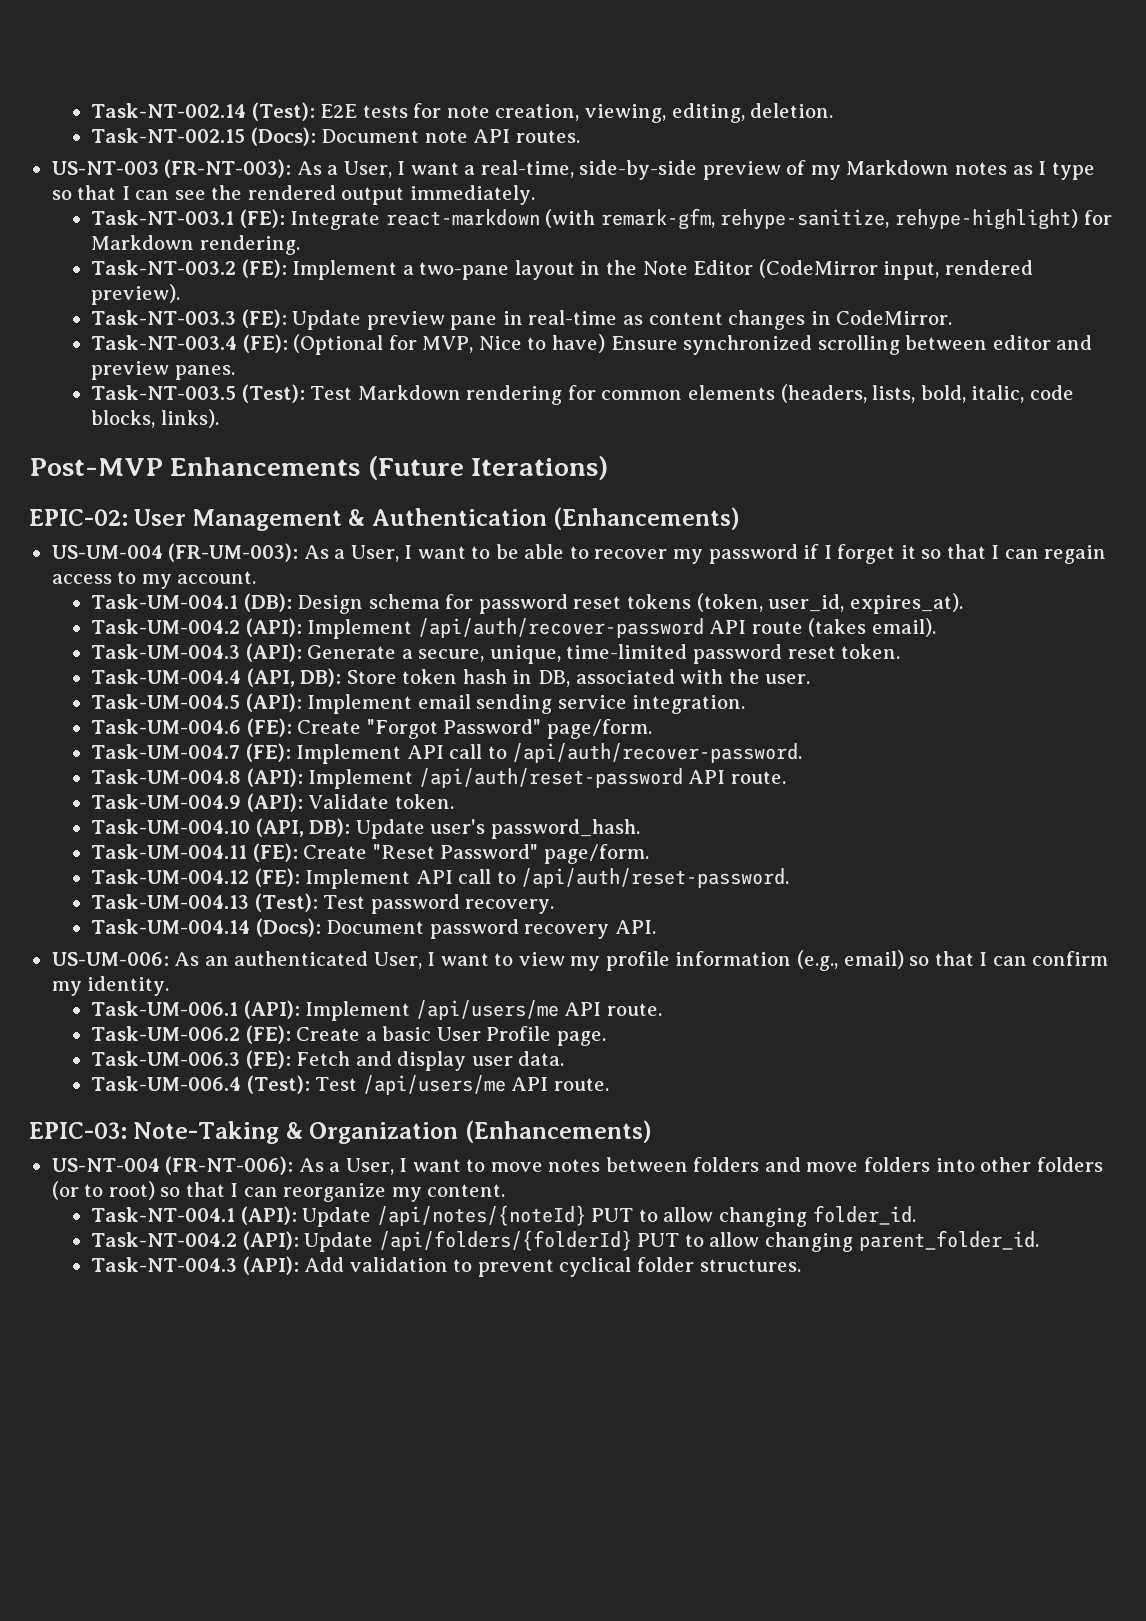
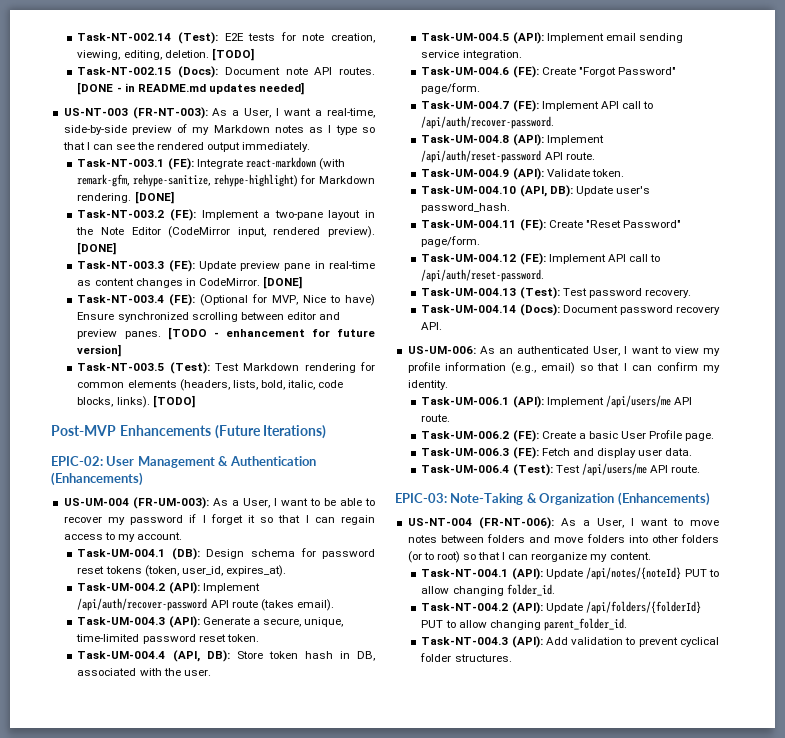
- Task-NT-002.14 (Test): E2E tests for note creation, viewing, editing, deletion.
+ Task-NT-002.14 (Test): E2E tests for note creation, viewing, editing, deletion. [TODO]
+ [DONE - in README.md updates needed]
- Task-NT-003.1 (FE): Integrate react-markdown (with remark-gfm, rehype-sanitize, rehype-highlight) for Markdown rendering.
+ Task-NT-003.1 (FE): Integrate react-markdown (with remark-gfm, rehype-sanitize, rehype-highlight) for Markdown rendering. [DONE]
- Task-NT-003.2 (FE): Implement a two-pane layout in the Note Editor (CodeMirror input, rendered preview).
+ Task-NT-003.2 (FE): Implement a two-pane layout in the Note Editor (CodeMirror input, rendered preview). [DONE]
- Task-NT-003.3 (FE): Update preview pane in real-time as content changes in CodeMirror.
+ Task-NT-003.3 (FE): Update preview pane in real-time as content changes in CodeMirror. [DONE]
+ [TODO - enhancement for future version]
- Task-NT-003.5 (Test): Test Markdown rendering for common elements (headers, lists, bold, italic, code blocks, links).
+ Task-NT-003.5 (Test): Test Markdown rendering for common elements (headers, lists, bold, italic, code blocks, links). [TODO]

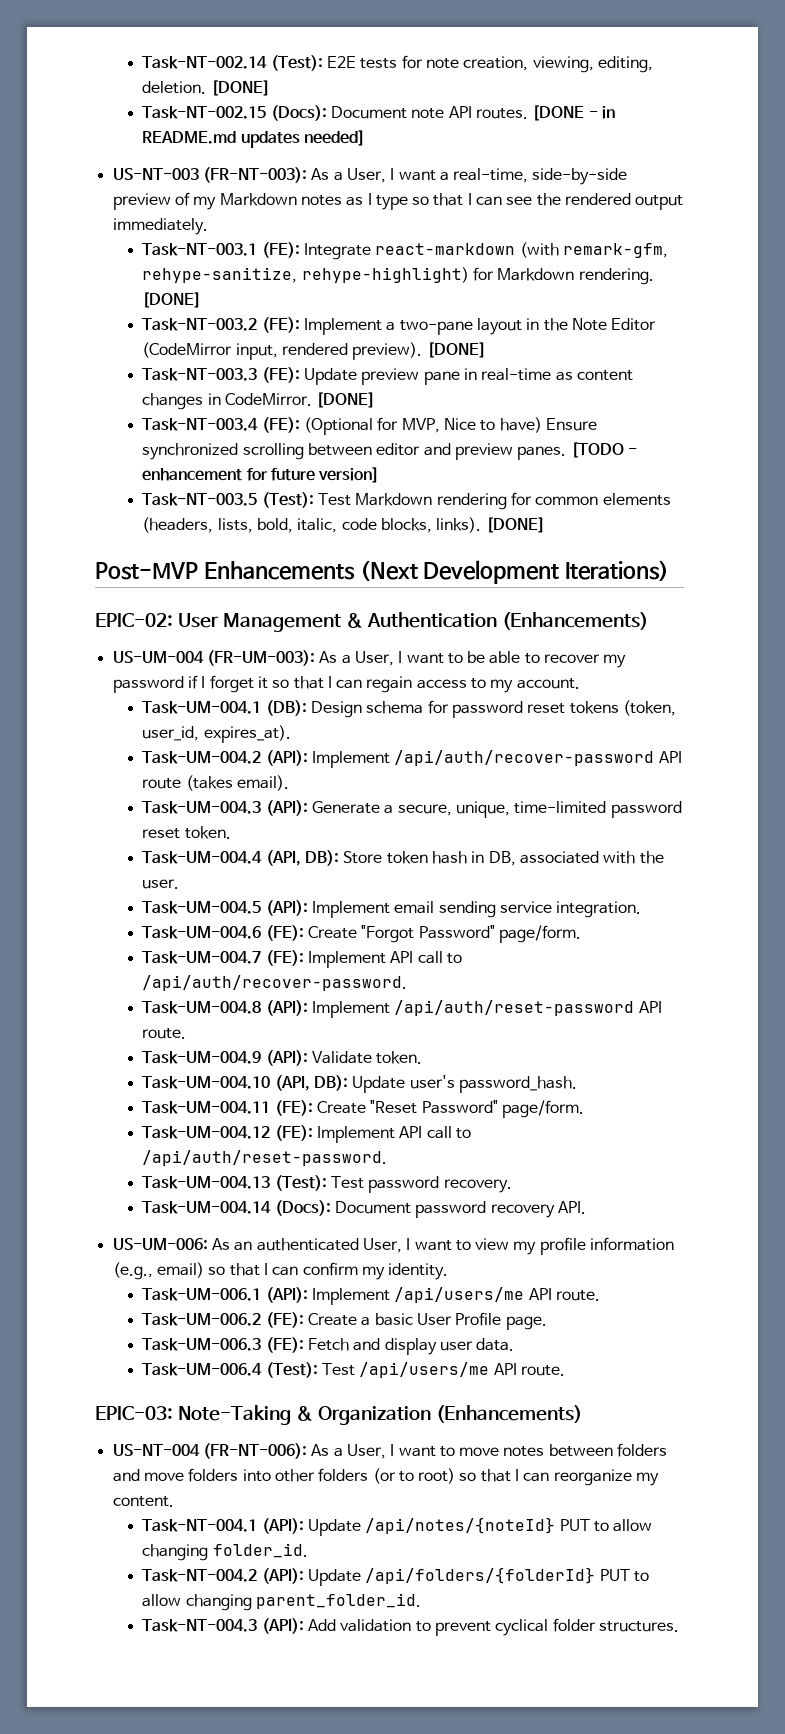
- Task-NT-002.14 (Test): E2E tests for note creation, viewing, editing, deletion. [TODO]
+ Task-NT-002.14 (Test): E2E tests for note creation, viewing, editing, deletion. [DONE]
- Task-NT-003.5 (Test): Test Markdown rendering for common elements (headers, lists, bold, italic, code blocks, links). [TODO]
+ Task-NT-003.5 (Test): Test Markdown rendering for common elements (headers, lists, bold, italic, code blocks, links). [DONE]
- Post-MVP Enhancements (Future Iterations)
+ Post-MVP Enhancements (Next Development Iterations)

